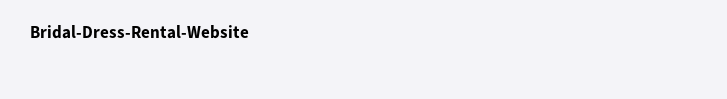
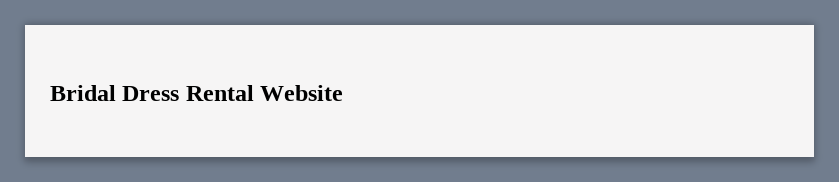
- Bridal-Dress-Rental-Website
+ Bridal Dress Rental Website

